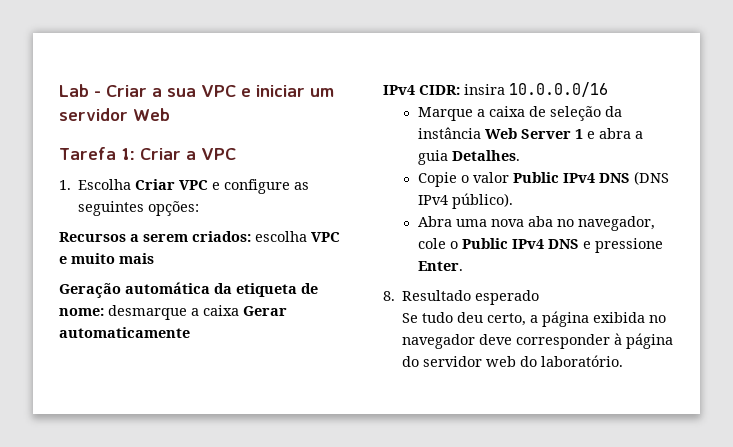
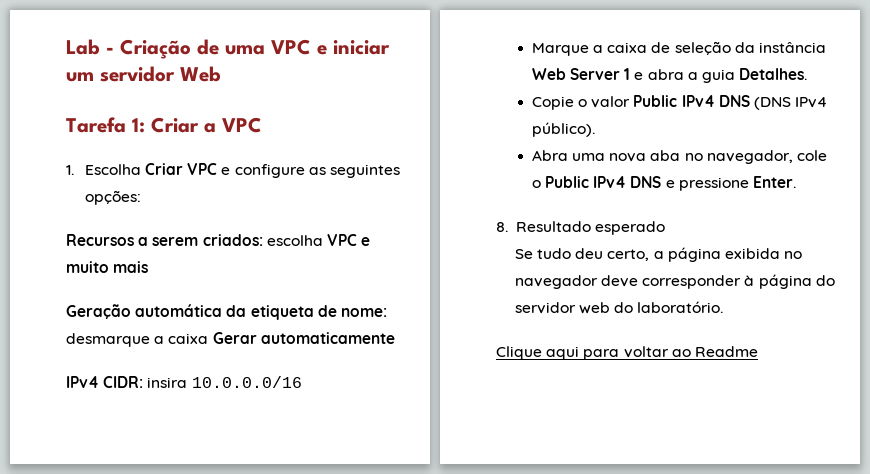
- Lab - Criar a sua VPC e iniciar um servidor Web
+ Lab - Criação de uma VPC e iniciar um servidor Web
+ Clique aqui para voltar ao Readme

